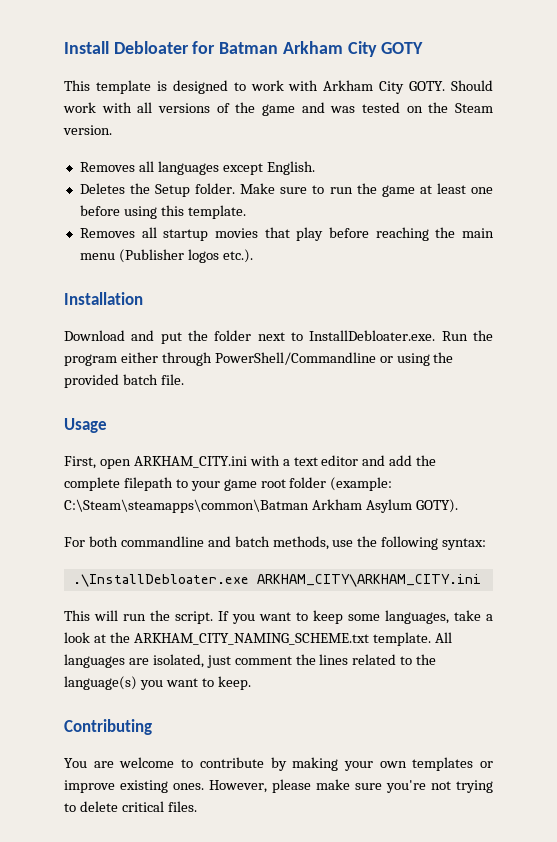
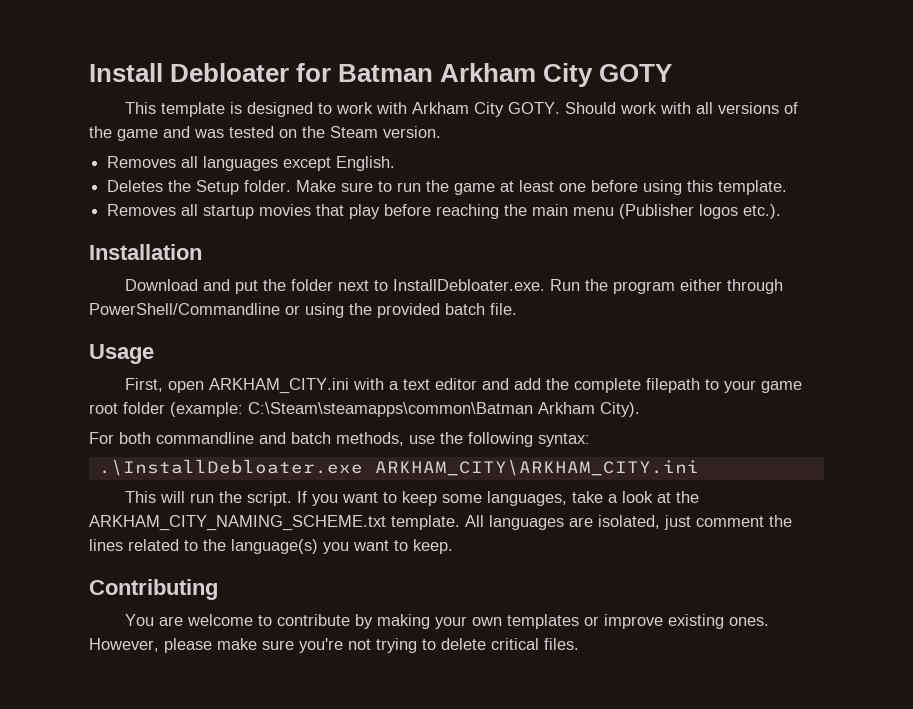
- First, open ARKHAM_CITY.ini with a text editor and add the complete filepath to your game root folder (example: C:\Steam\steamapps\common\Batman Arkham Asylum GOTY).
+ First, open ARKHAM_CITY.ini with a text editor and add the complete filepath to your game root folder (example: C:\Steam\steamapps\common\Batman Arkham City).

